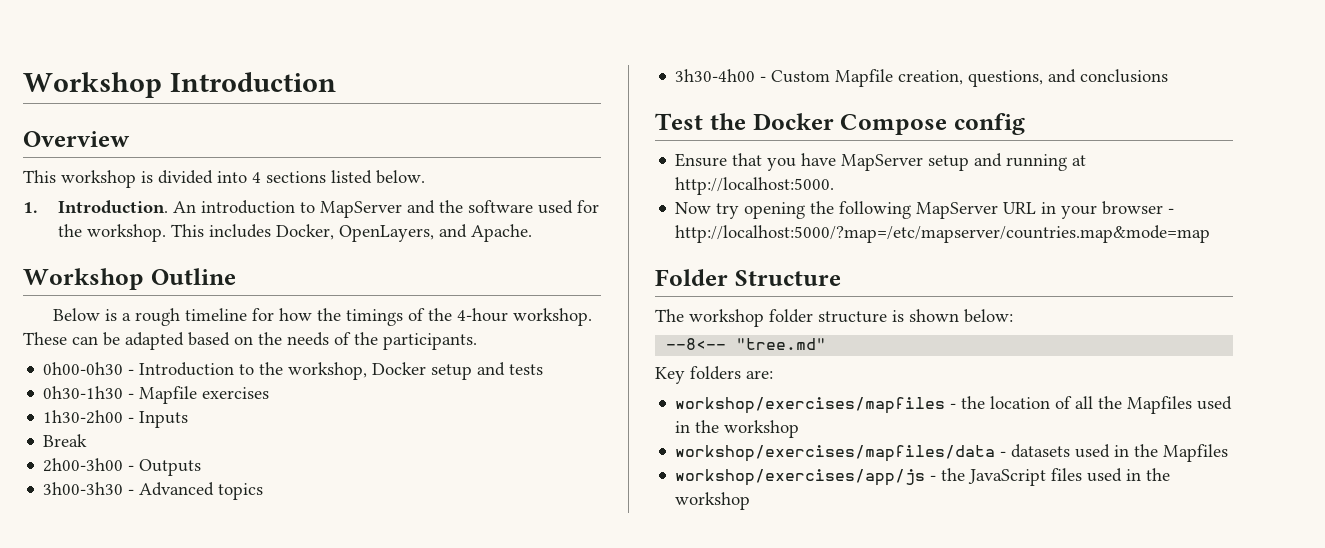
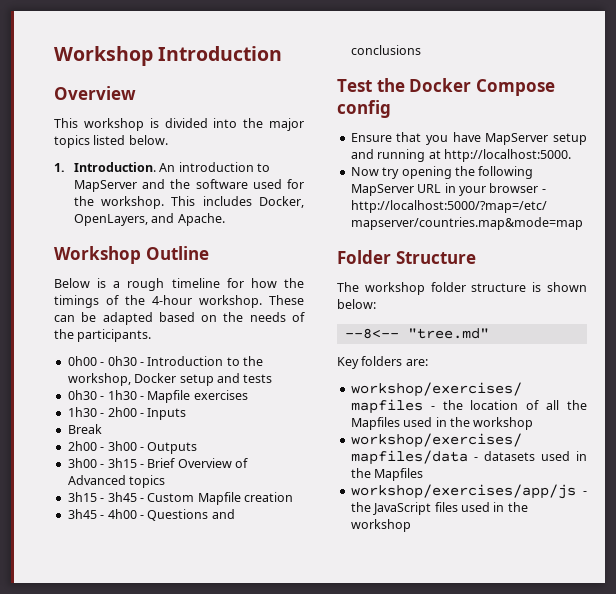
- This workshop is divided into 4 sections listed below.
+ This workshop is divided into the major topics listed below.
- 0h00-0h30 - Introduction to the workshop, Docker setup and tests
+ 0h00 - 0h30 - Introduction to the workshop, Docker setup and tests
- 0h30-1h30 - Mapfile exercises
+ 0h30 - 1h30 - Mapfile exercises
- 1h30-2h00 - Inputs
+ 1h30 - 2h00 - Inputs
- 2h00-3h00 - Outputs
+ 2h00 - 3h00 - Outputs
- 3h00-3h30 - Advanced topics
- 3h30-4h00 - Custom Mapfile creation, questions, and conclusions
+ 3h00 - 3h15 - Brief Overview of Advanced topics
+ 3h15 - 3h45 - Custom Mapfile creation
+ 3h45 - 4h00 - Questions and conclusions

